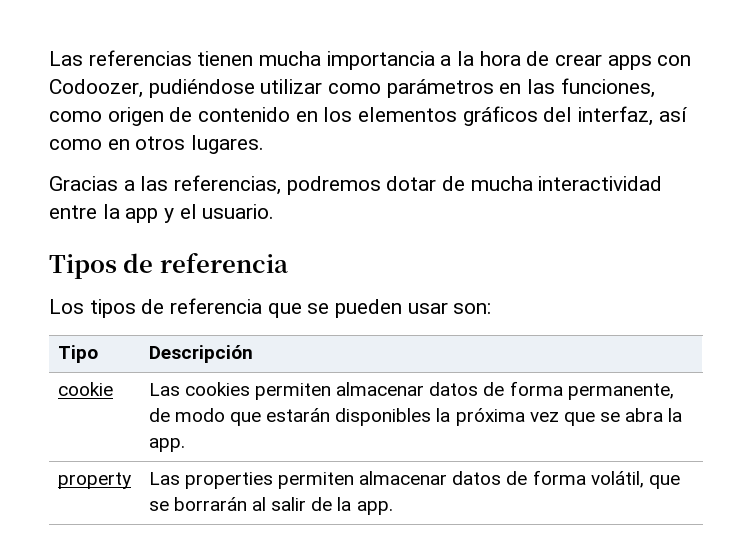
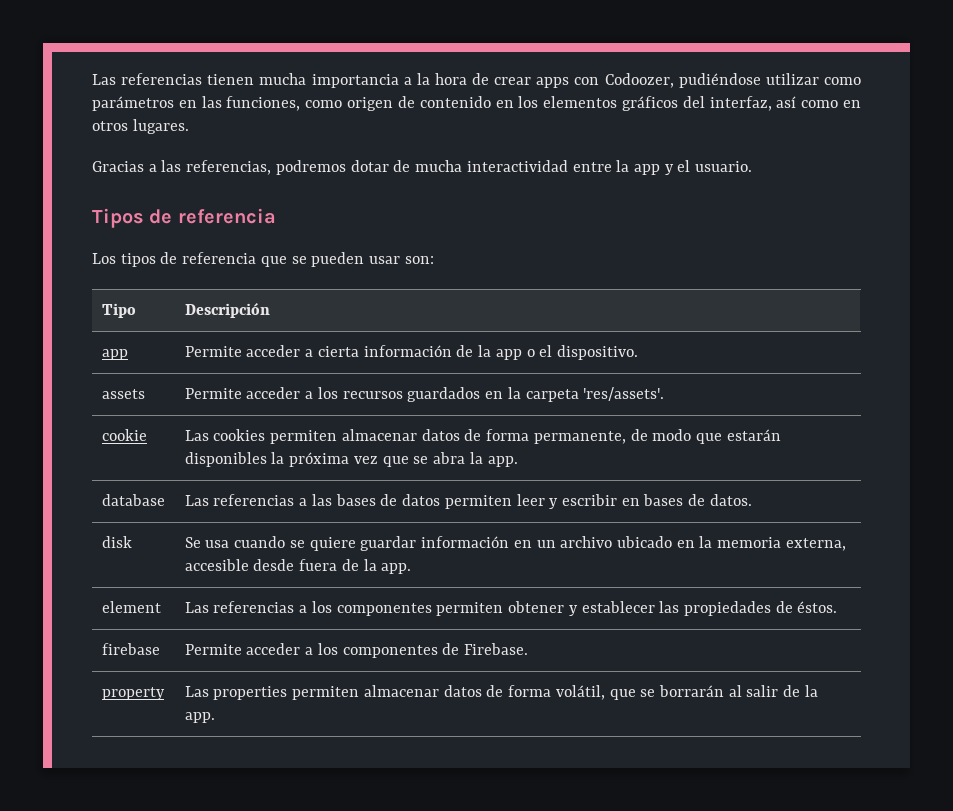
+ app | Permite acceder a cierta información de la app o el dispositivo.
+ assets | Permite acceder a los recursos guardados en la carpeta 'res/assets'.
+ database | Las referencias a las bases de datos permiten leer y escribir en bases de datos.
+ disk | Se usa cuando se quiere guardar información en un archivo ubicado en la memoria externa, accesible desde fuera de la app.
+ element | Las referencias a los componentes permiten obtener y establecer las propiedades de éstos.
+ firebase | Permite acceder a los componentes de Firebase.

